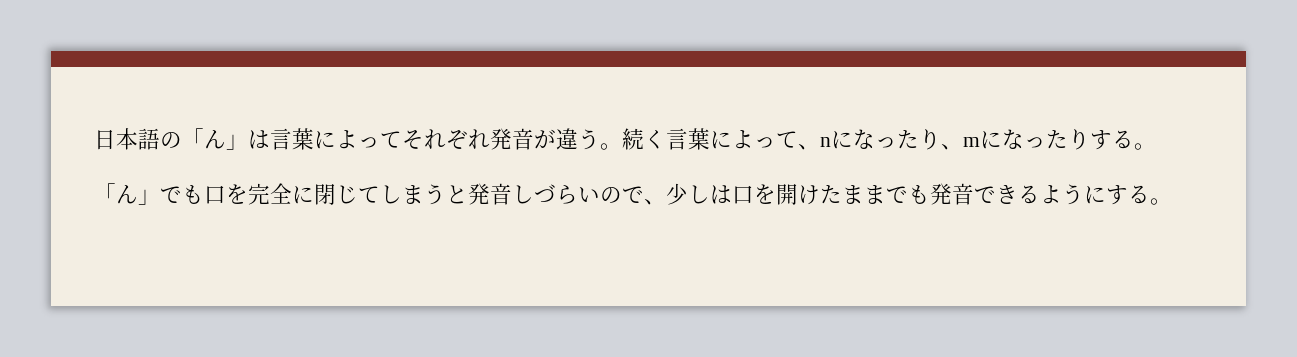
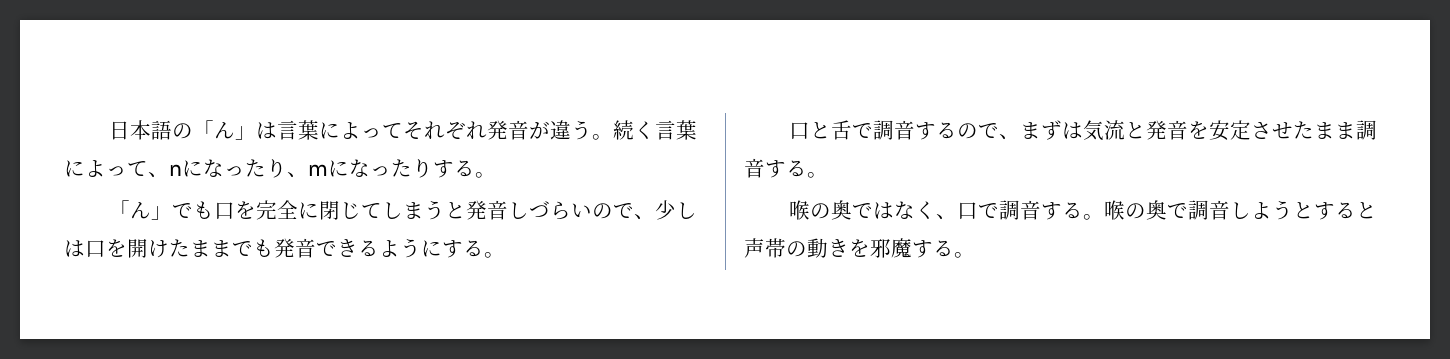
+ 口と舌で調音するので、まずは気流と発音を安定させたまま調音する。
+ 喉の奥ではなく、口で調音する。喉の奥で調音しようとすると声帯の動きを邪魔する。

